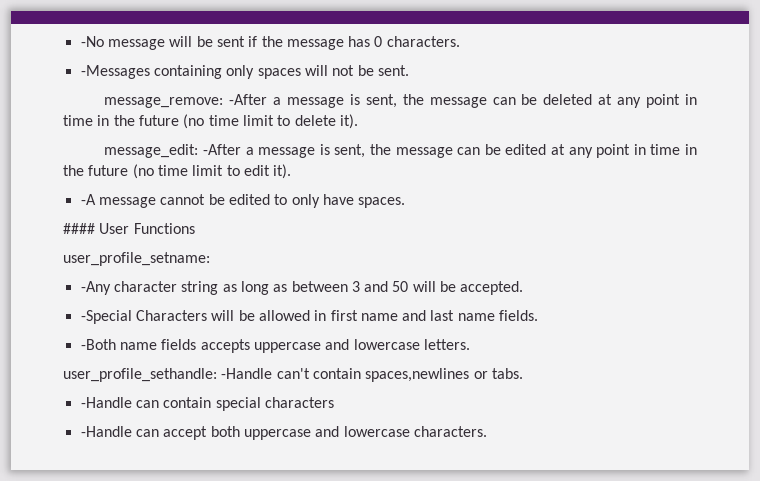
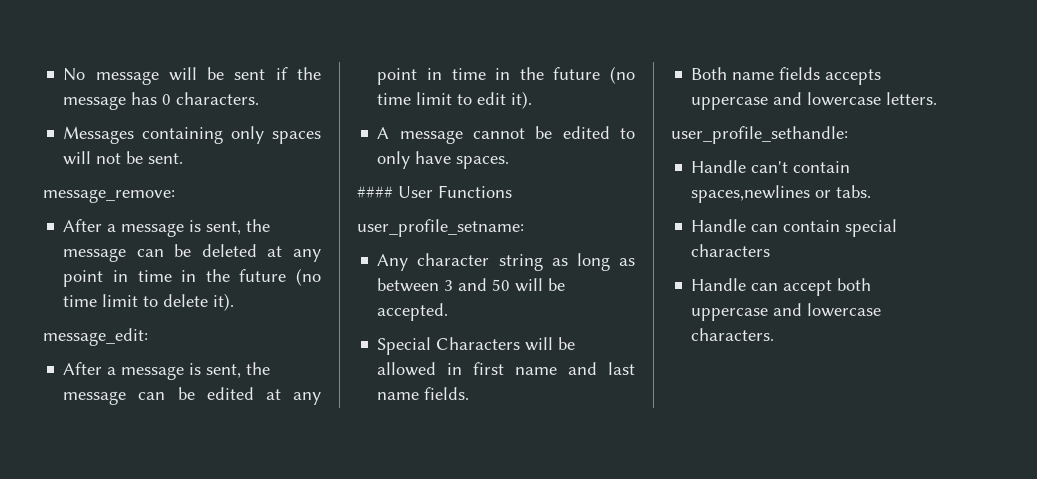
- -No message will be sent if the message has 0 characters.
+ No message will be sent if the message has 0 characters.
- -Messages containing only spaces will not be sent.
+ Messages containing only spaces will not be sent.
- message_remove: -After a message is sent, the message can be deleted at any point in time in the future (no time limit to delete it).
+ message_remove:
+ After a message is sent, the message can be deleted at any point in time in the future (no time limit to delete it).
- message_edit: -After a message is sent, the message can be edited at any point in time in the future (no time limit to edit it).
+ message_edit:
+ After a message is sent, the message can be edited at any point in time in the future (no time limit to edit it).
- -A message cannot be edited to only have spaces.
+ A message cannot be edited to only have spaces.
- -Any character string as long as between 3 and 50 will be accepted.
+ Any character string as long as between 3 and 50 will be accepted.
- -Special Characters will be allowed in first name and last name fields.
+ Special Characters will be allowed in first name and last name fields.
- -Both name fields accepts uppercase and lowercase letters.
+ Both name fields accepts uppercase and lowercase letters.
- user_profile_sethandle: -Handle can't contain spaces,newlines or tabs.
+ user_profile_sethandle:
+ Handle can't contain spaces,newlines or tabs.
- -Handle can contain special characters
+ Handle can contain special characters
- -Handle can accept both uppercase and lowercase characters.
+ Handle can accept both uppercase and lowercase characters.

